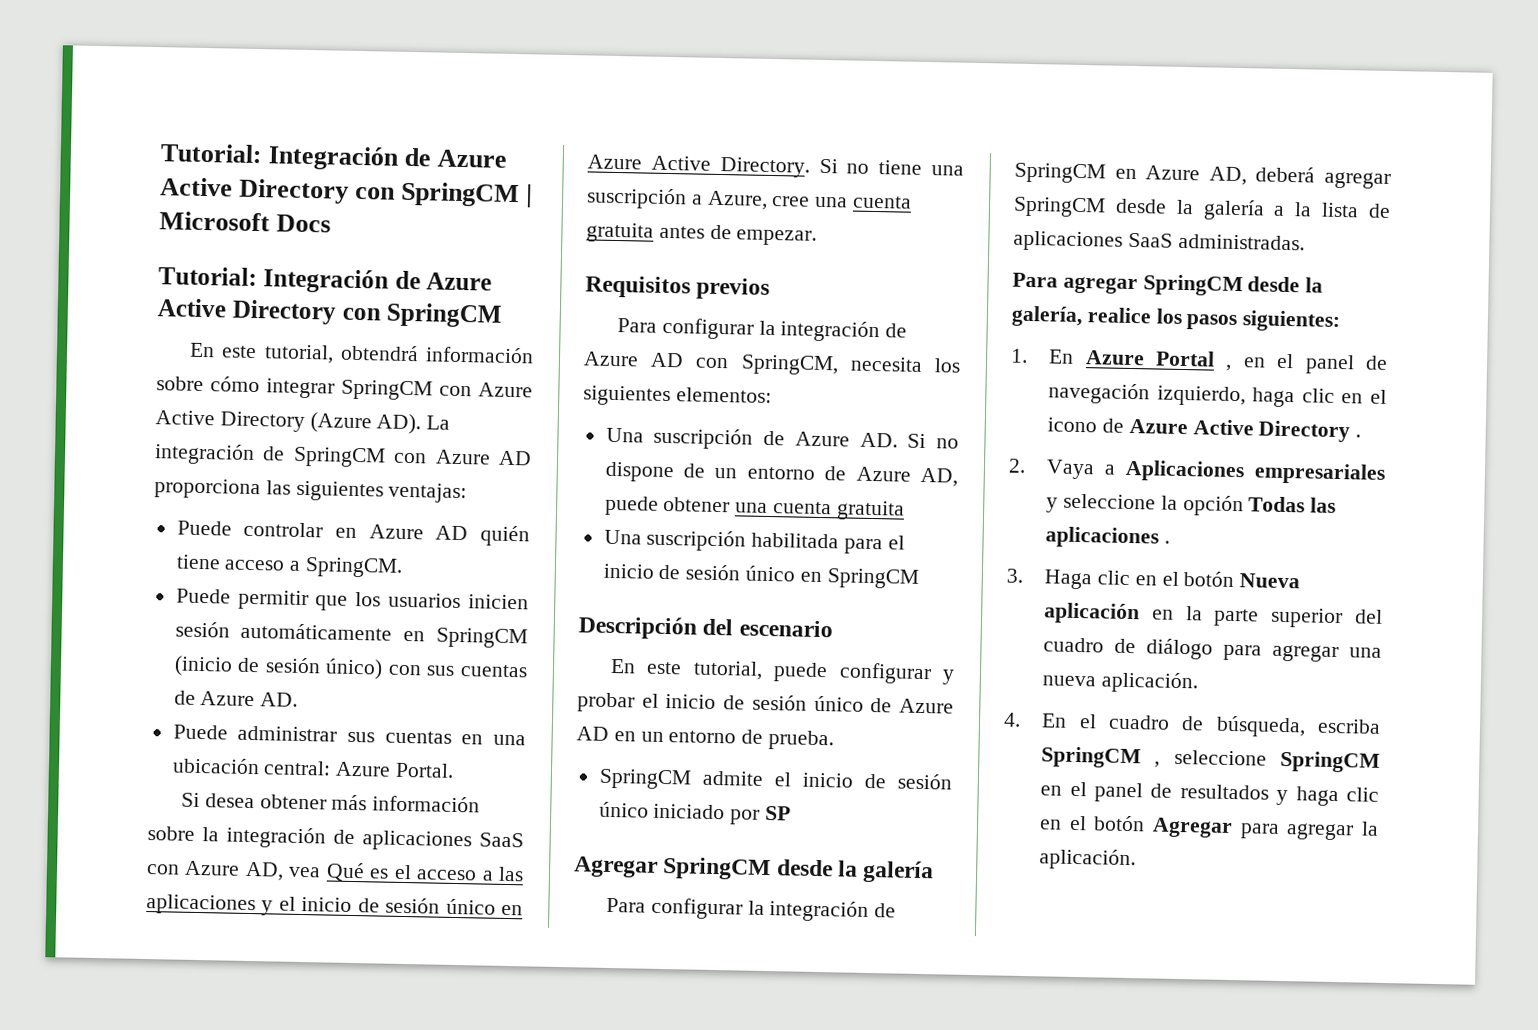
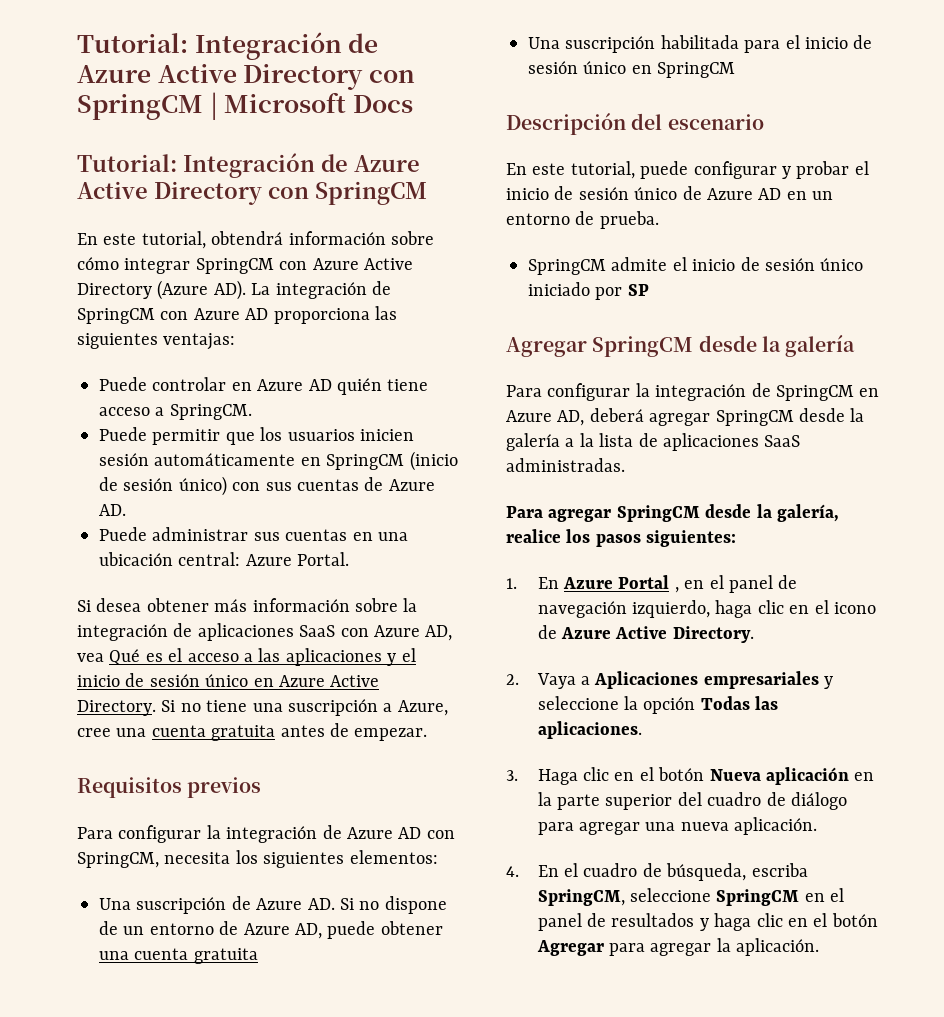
- 1. En Azure Portal , en el panel de navegación izquierdo, haga clic en el icono de Azure Active Directory .
+ 1. En Azure Portal , en el panel de navegación izquierdo, haga clic en el icono de Azure Active Directory.
- 2. Vaya a Aplicaciones empresariales y seleccione la opción Todas las aplicaciones .
+ 2. Vaya a Aplicaciones empresariales y seleccione la opción Todas las aplicaciones.
- 4. En el cuadro de búsqueda, escriba SpringCM , seleccione SpringCM en el panel de resultados y haga clic en el botón Agregar para agregar la aplicación.
+ 4. En el cuadro de búsqueda, escriba SpringCM, seleccione SpringCM en el panel de resultados y haga clic en el botón Agregar para agregar la aplicación.

